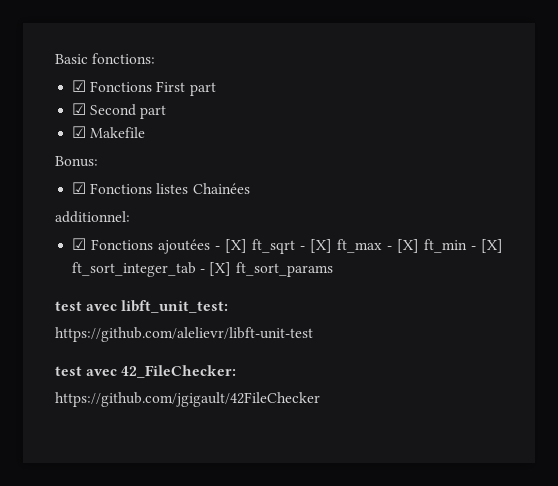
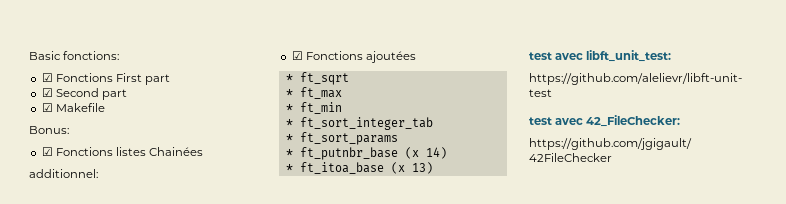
- ☑ Fonctions ajoutées - [X] ft_sqrt - [X] ft_max - [X] ft_min - [X] ft_sort_integer_tab - [X] ft_sort_params
+ ☑ Fonctions ajoutées
+ * ft_sqrt
+ * ft_max
+ * ft_min
+ * ft_sort_integer_tab
+ * ft_sort_params
+ * ft_putnbr_base (x 14)
+ * ft_itoa_base (x 13)

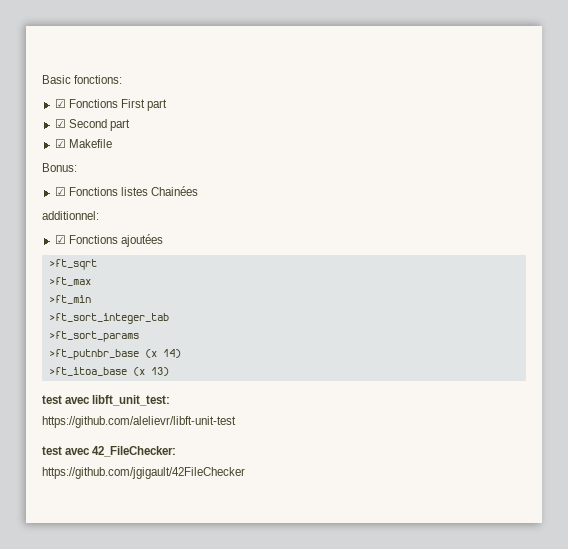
- * ft_sqrt
- * ft_max
- * ft_min
- * ft_sort_integer_tab
- * ft_sort_params
- * ft_putnbr_base (x 14)
+ >ft_sqrt
+ >ft_max
+ >ft_min
+ >ft_sort_integer_tab
+ >ft_sort_params
+ >ft_putnbr_base (x 14)
- * ft_itoa_base (x 13)
+ >ft_itoa_base (x 13)

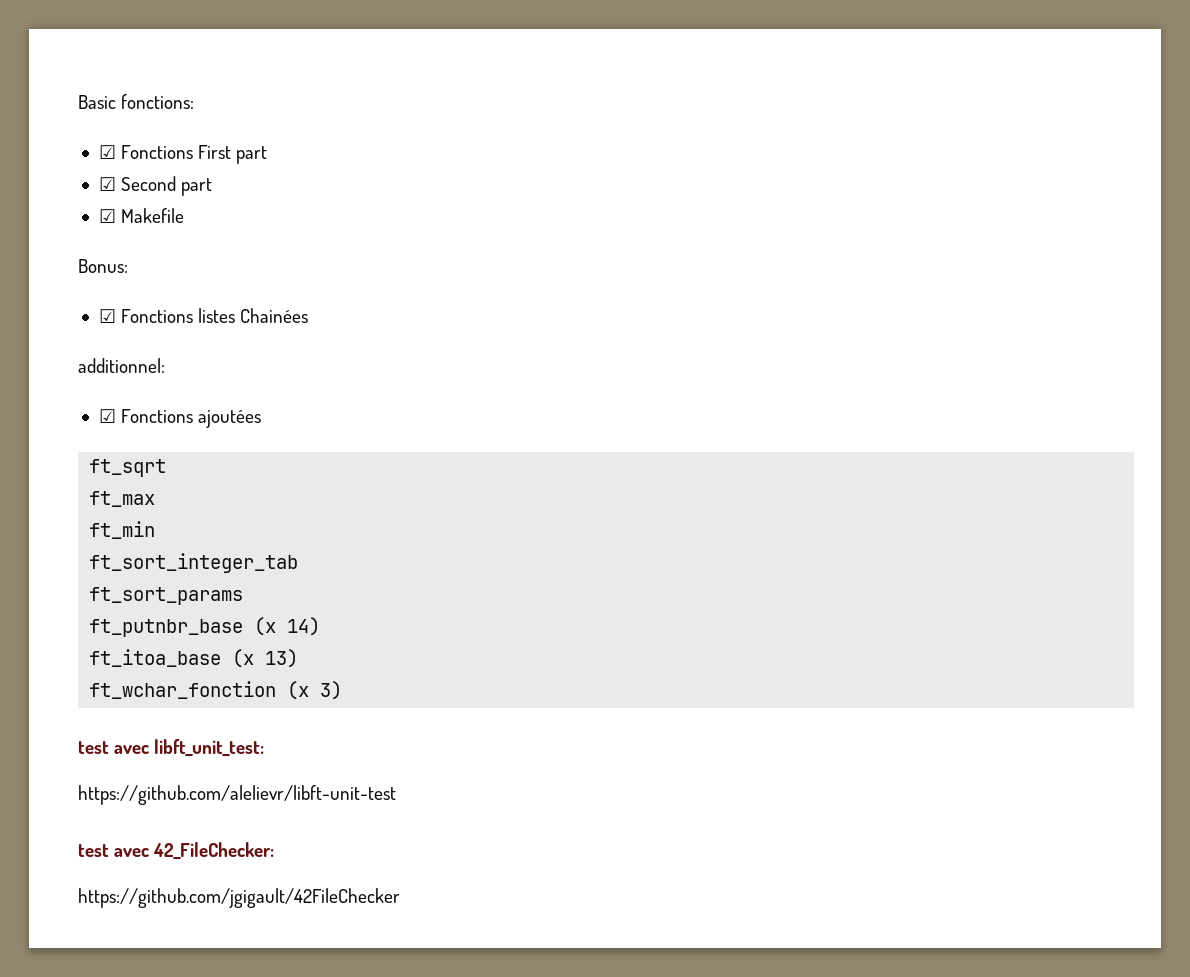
- >ft_sqrt
- >ft_max
- >ft_min
- >ft_sort_integer_tab
- >ft_sort_params
- >ft_putnbr_base (x 14)
+ ft_sqrt
+ ft_max
+ ft_min
+ ft_sort_integer_tab
+ ft_sort_params
+ ft_putnbr_base (x 14)
- >ft_itoa_base (x 13)
+ ft_itoa_base (x 13)
+ ft_wchar_fonction (x 3)

